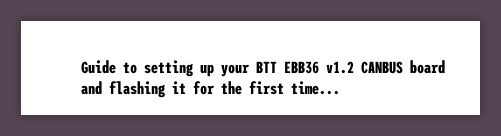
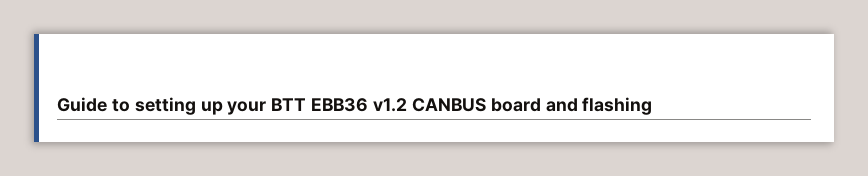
- Guide to setting up your BTT EBB36 v1.2 CANBUS board and flashing it for the first time...
+ Guide to setting up your BTT EBB36 v1.2 CANBUS board and flashing

